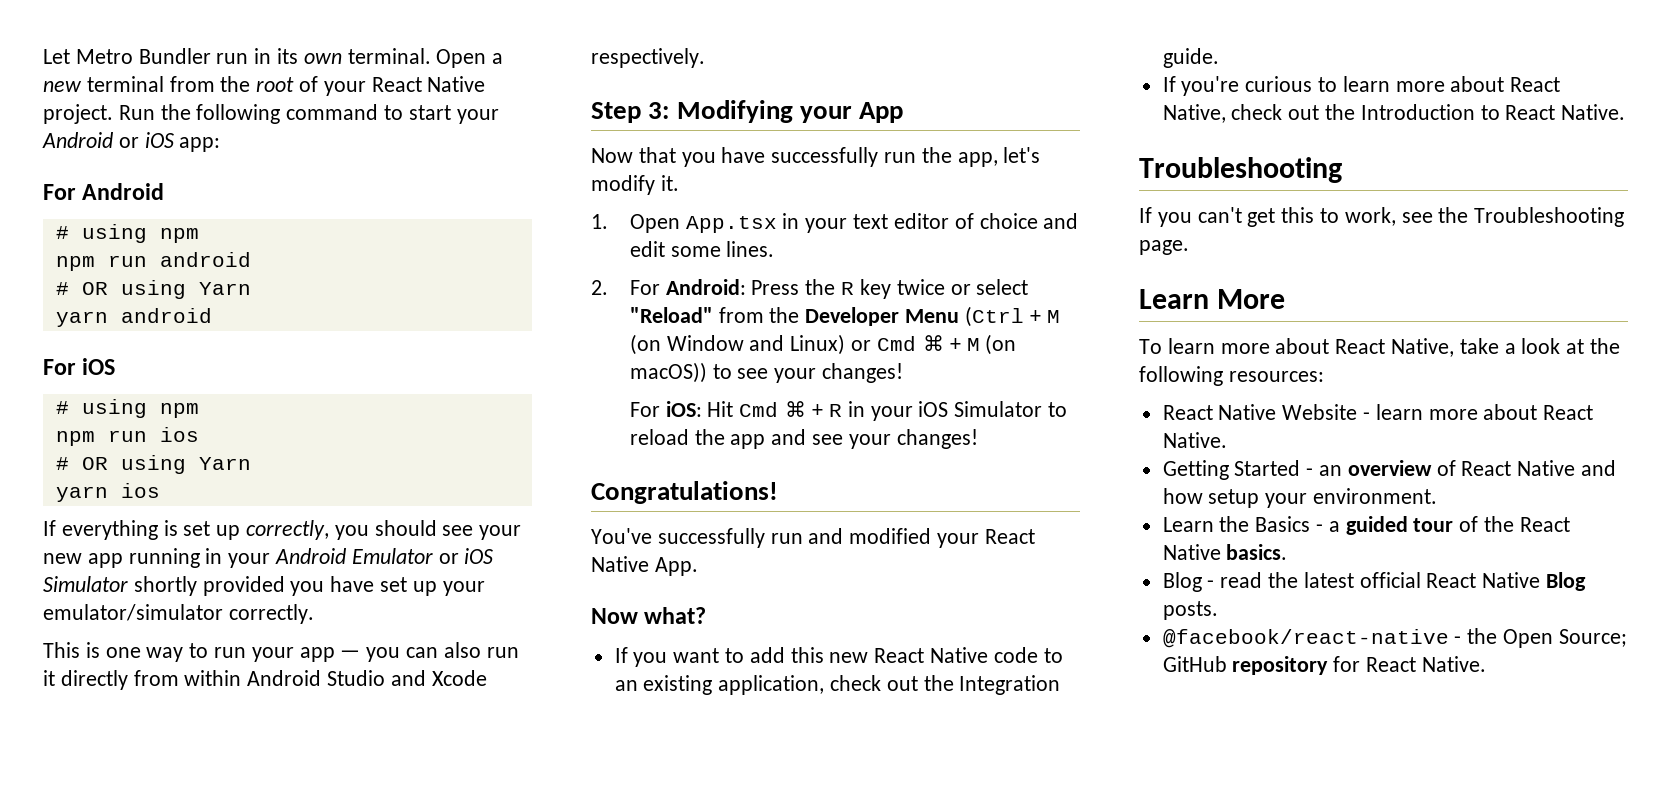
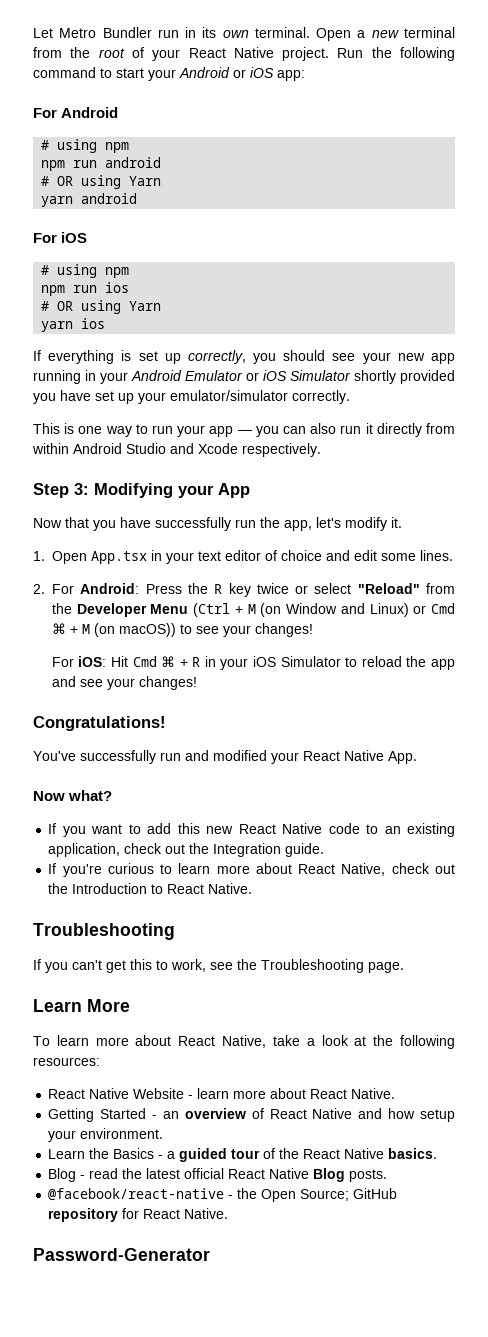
+ Password-Generator

